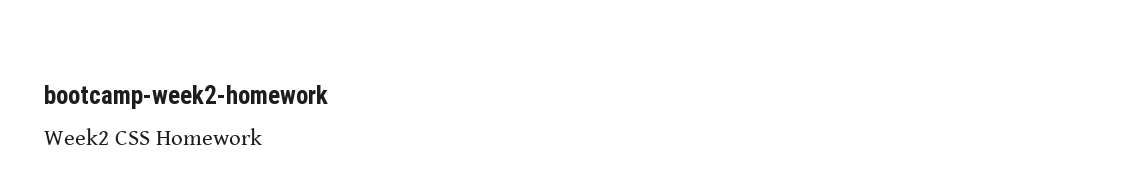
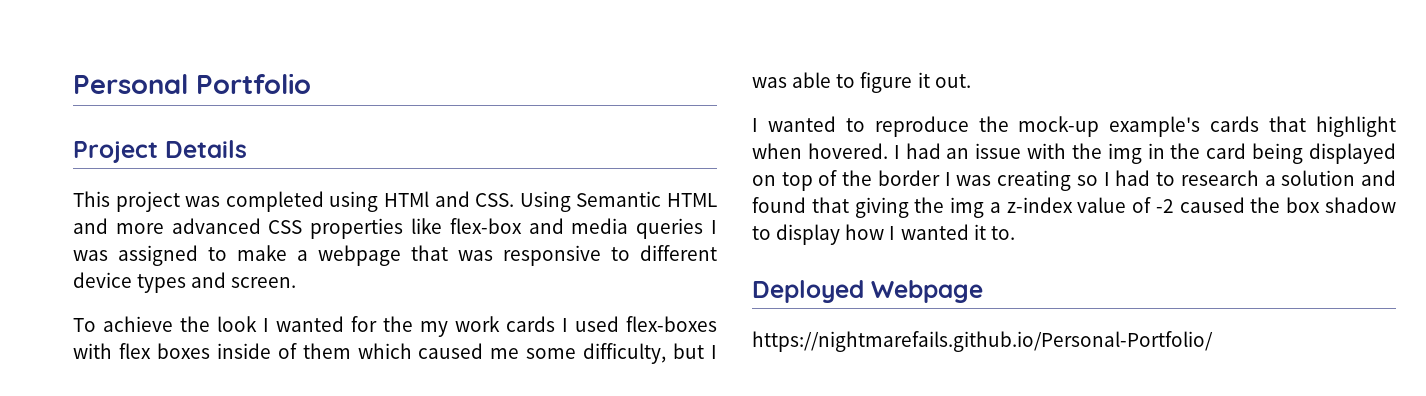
- bootcamp-week2-homework
- Week2 CSS Homework
+ Personal Portfolio
+ Project Details
+ This project was completed using HTMl and CSS. Using Semantic HTML and more advanced CSS properties like flex-box and media queries I was assigned to make a webpage that was responsive to different device types and screen.
+ To achieve the look I wanted for the my work cards I used flex-boxes with flex boxes inside of them which caused me some difficulty, but I was able to figure it out.
+ I wanted to reproduce the mock-up example's cards that highlight when hovered. I had an issue with the img in the card being displayed on top of the border I was creating so I had to research a solution and found that giving the img a z-index value of -2 caused the box shadow to display how I wanted it to.
+ Deployed Webpage
+ https://nightmarefails.github.io/Personal-Portfolio/

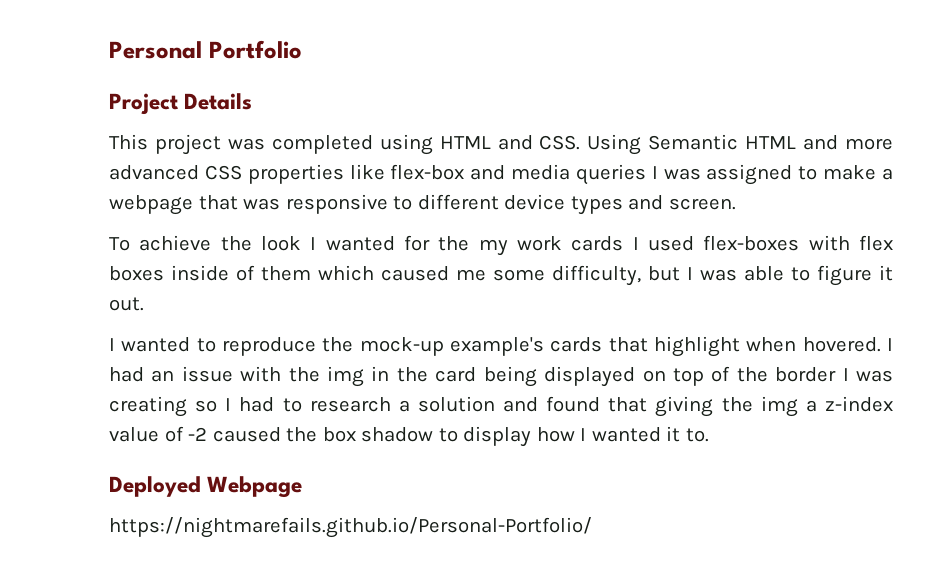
- This project was completed using HTMl and CSS. Using Semantic HTML and more advanced CSS properties like flex-box and media queries I was assigned to make a webpage that was responsive to different device types and screen.
+ This project was completed using HTML and CSS. Using Semantic HTML and more advanced CSS properties like flex-box and media queries I was assigned to make a webpage that was responsive to different device types and screen.

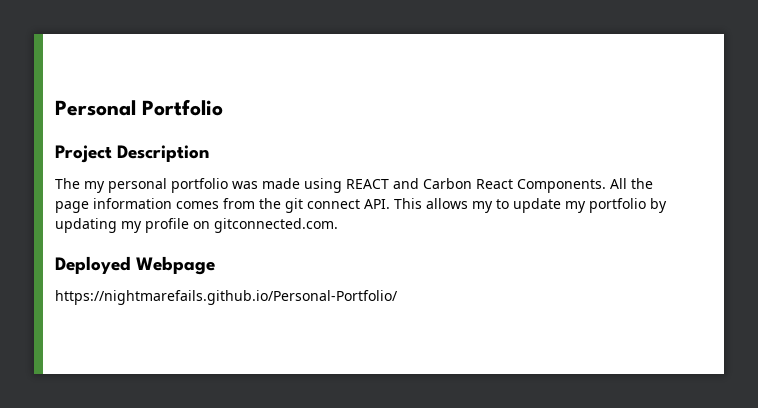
- Project Details
- This project was completed using HTML and CSS. Using Semantic HTML and more advanced CSS properties like flex-box and media queries I was assigned to make a webpage that was responsive to different device types and screen.
- To achieve the look I wanted for the my work cards I used flex-boxes with flex boxes inside of them which caused me some difficulty, but I was able to figure it out.
- I wanted to reproduce the mock-up example's cards that highlight when hovered. I had an issue with the img in the card being displayed on top of the border I was creating so I had to research a solution and found that giving the img a z-index value of -2 caused the box shadow to display how I wanted it to.
+ Project Description
+ The my personal portfolio was made using REACT and Carbon React Components. All the page information comes from the git connect API. This allows my to update my portfolio by updating my profile on gitconnected.com.

